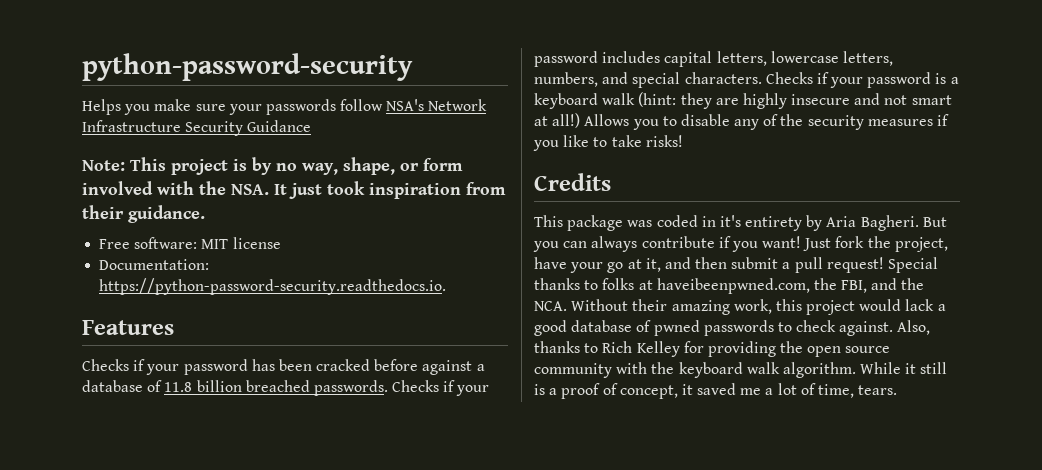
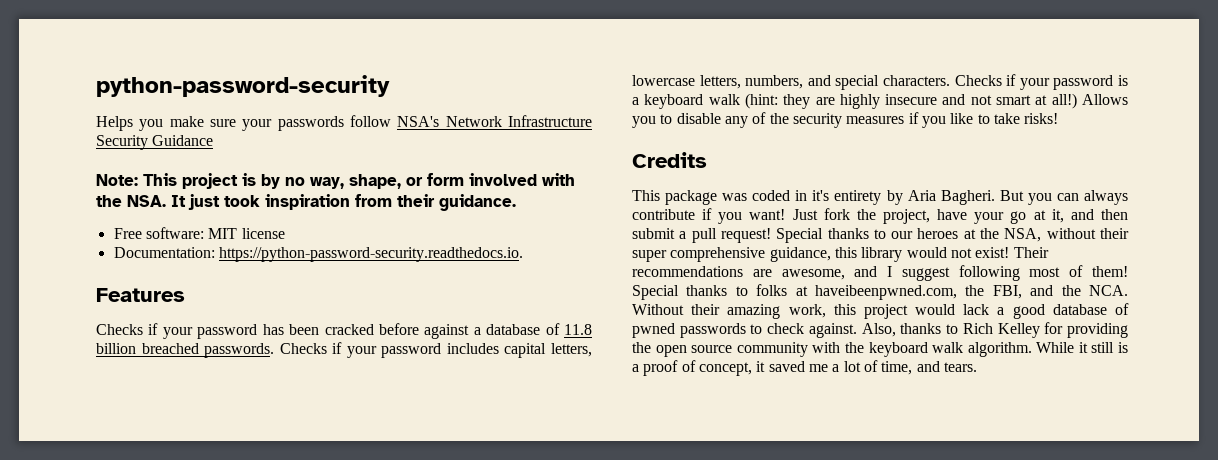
- Special thanks to folks at haveibeenpwned.com, the FBI, and the NCA. Without their amazing work, this project would lack a good database of pwned passwords to check against.
+ Special thanks to our heroes at the NSA, without their super comprehensive guidance, this library would not exist! Their recommendations are awesome, and I suggest following most of them! Special thanks to folks at haveibeenpwned.com, the FBI, and the NCA. Without their amazing work, this project would lack a good database of pwned passwords to check against.
- While it still is a proof of concept, it saved me a lot of time, tears.
+ While it still is a proof of concept, it saved me a lot of time, and tears.

